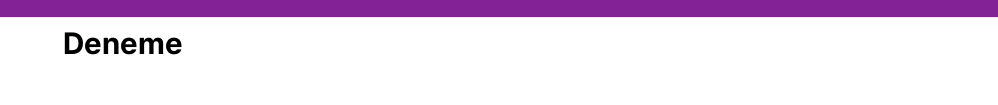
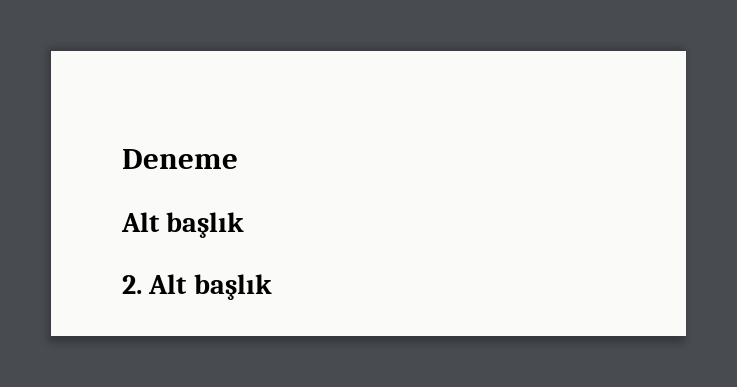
  Deneme
+ Alt başlık
+ 2. Alt başlık

